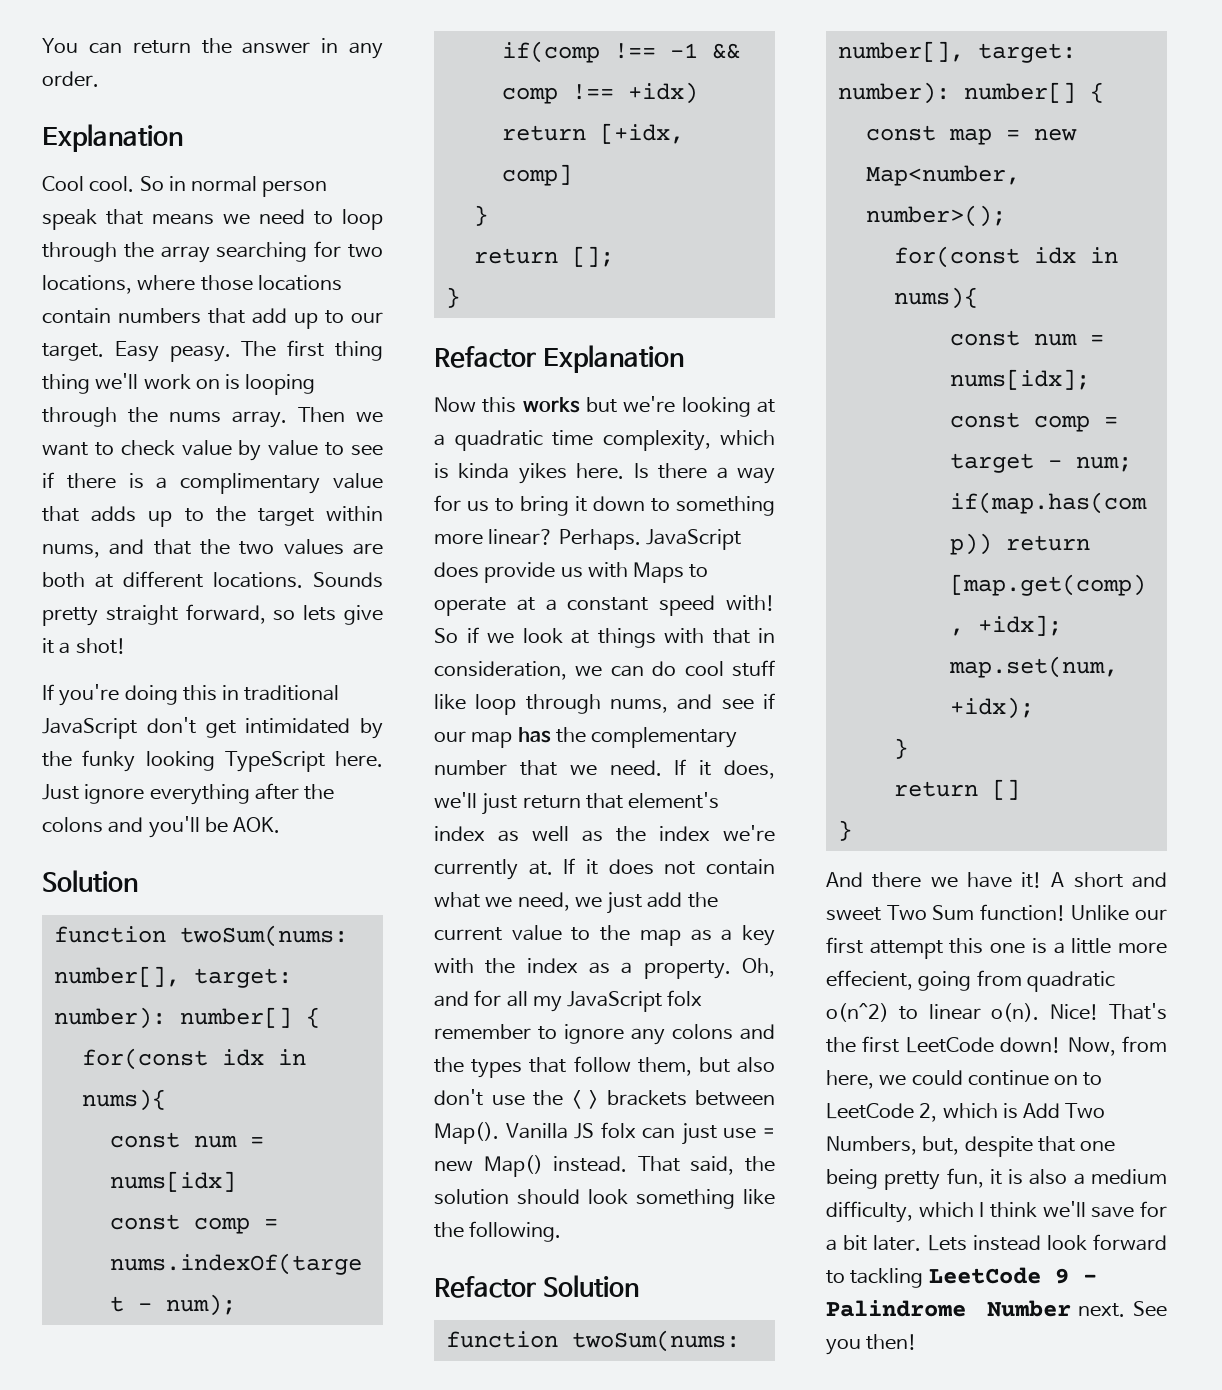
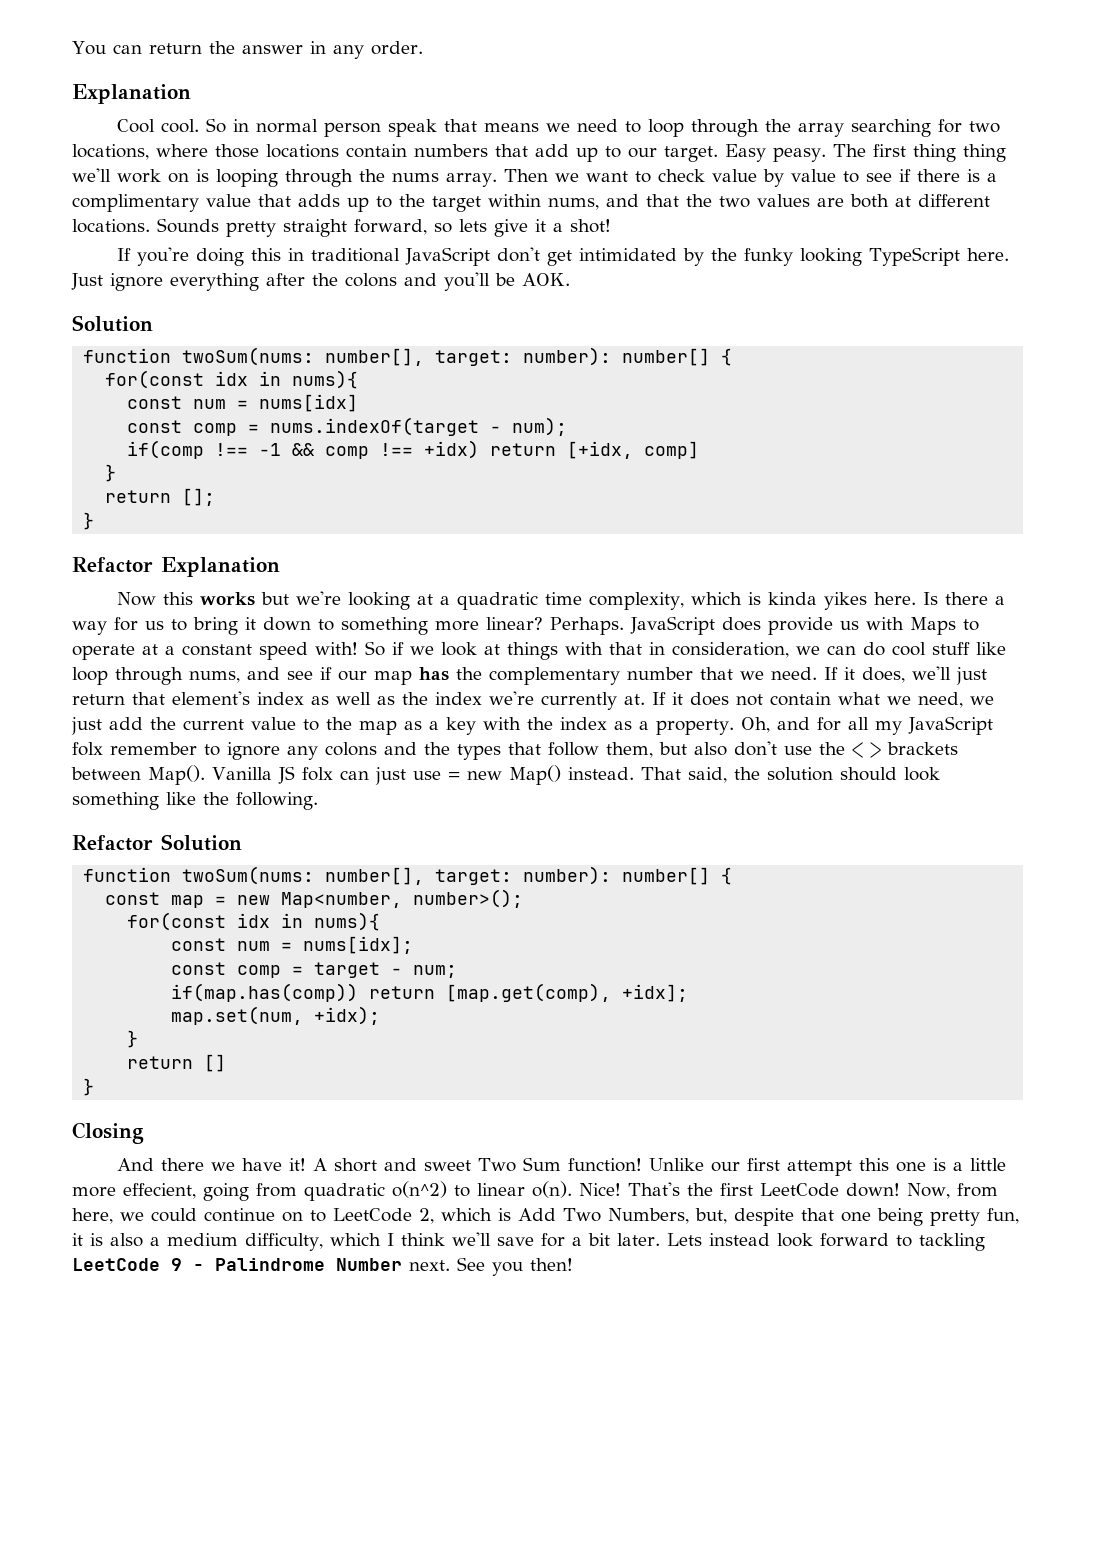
+ Closing

